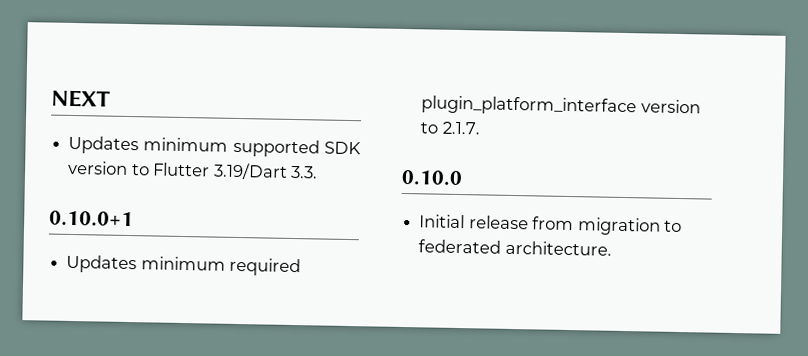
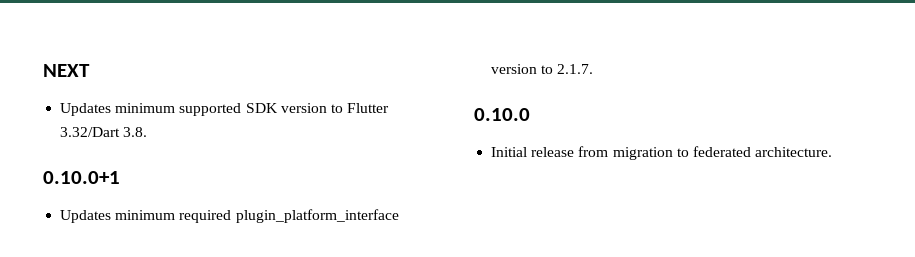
- Updates minimum supported SDK version to Flutter 3.19/Dart 3.3.
+ Updates minimum supported SDK version to Flutter 3.32/Dart 3.8.

